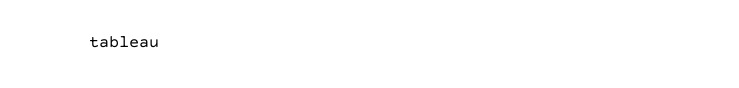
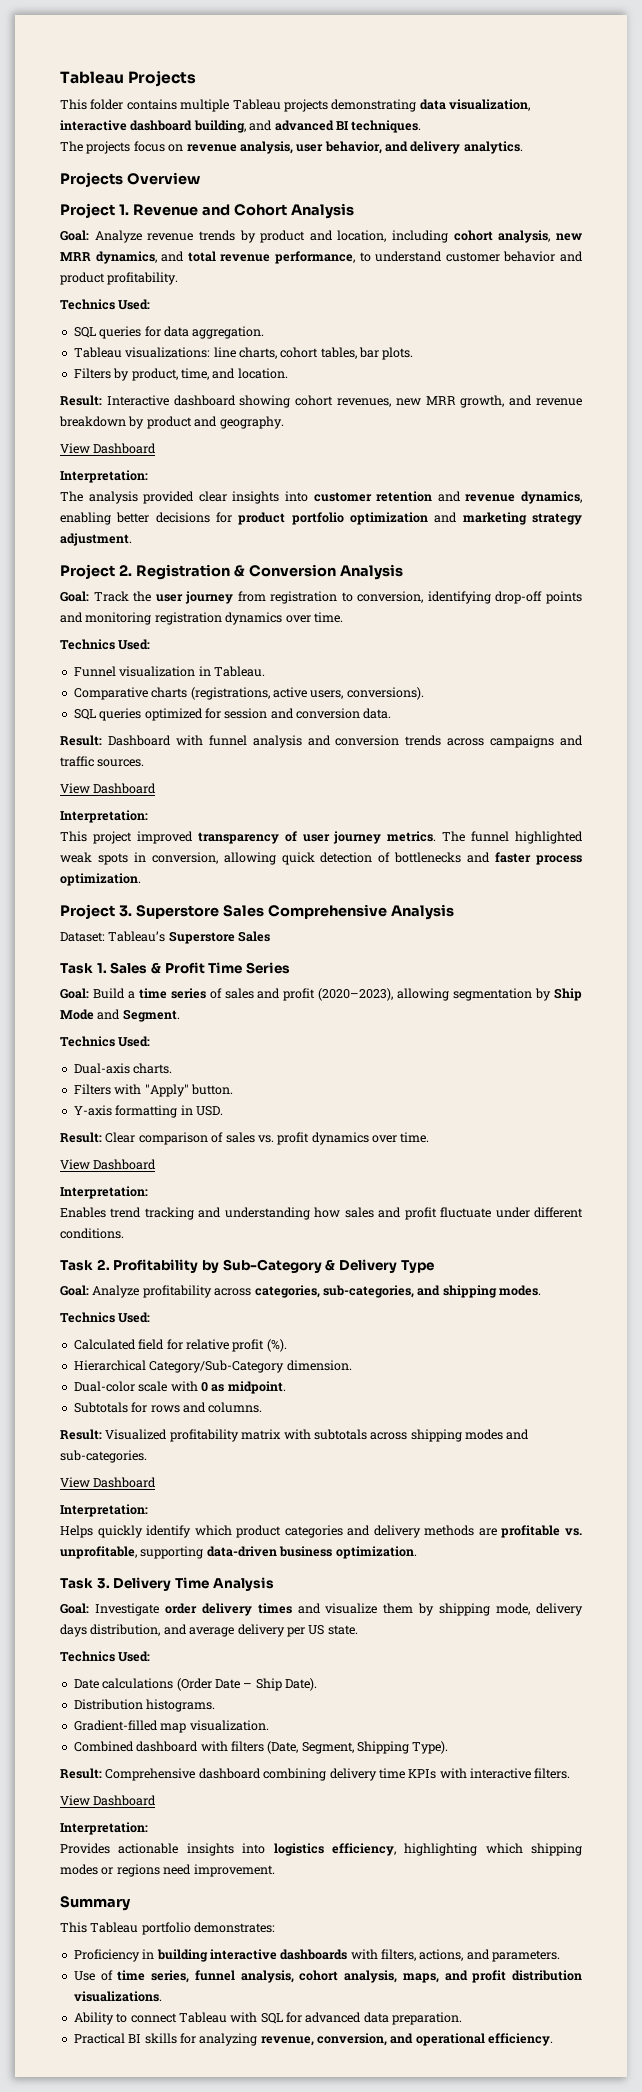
- tableau
+ Tableau Projects
+ This folder contains multiple Tableau projects demonstrating data visualization, interactive dashboard building, and advanced BI techniques.
+ The projects focus on revenue analysis, user behavior, and delivery analytics.
+ Projects Overview
+ Project 1. Revenue and Cohort Analysis
+ Goal: Analyze revenue trends by product and location, including cohort analysis, new MRR dynamics, and total revenue performance, to understand customer behavior and product profitability.
+ Technics Used:
+ SQL queries for data aggregation.
+ Tableau visualizations: line charts, cohort tables, bar plots.
+ Filters by product, time, and location.
+ Result: Interactive dashboard showing cohort revenues, new MRR growth, and revenue breakdown by product and geography.
+ View Dashboard
+ Interpretation:
+ The analysis provided clear insights into customer retention and revenue dynamics, enabling better decisions for product portfolio optimization and marketing strategy adjustment.
+ Project 2. Registration & Conversion Analysis
+ Goal: Track the user journey from registration to conversion, identifying drop-off points and monitoring registration dynamics over time.
+ Technics Used:
+ Funnel visualization in Tableau.
+ Comparative charts (registrations, active users, conversions).
+ SQL queries optimized for session and conversion data.
+ Result: Dashboard with funnel analysis and conversion trends across campaigns and traffic sources.
+ View Dashboard
+ Interpretation:
+ This project improved transparency of user journey metrics. The funnel highlighted weak spots in conversion, allowing quick detection of bottlenecks and faster process optimization.
+ Project 3. Superstore Sales Comprehensive Analysis
+ Dataset: Tableau’s Superstore Sales
+ Task 1. Sales & Profit Time Series
+ Goal: Build a time series of sales and profit (2020–2023), allowing segmentation by Ship Mode and Segment.
+ Technics Used:
+ Dual-axis charts.
+ Filters with "Apply" button.
+ Y-axis formatting in USD.
+ Result: Clear comparison of sales vs. profit dynamics over time.
+ View Dashboard
+ Interpretation:
+ Enables trend tracking and understanding how sales and profit fluctuate under different conditions.
+ Task 2. Profitability by Sub-Category & Delivery Type
+ Goal: Analyze profitability across categories, sub-categories, and shipping modes.
+ Technics Used:
+ Calculated field for relative profit (%).
+ Hierarchical Category/Sub-Category dimension.
+ Dual-color scale with 0 as midpoint.
+ Subtotals for rows and columns.
+ Result: Visualized profitability matrix with subtotals across shipping modes and sub-categories.
+ View Dashboard
+ Interpretation:
+ Helps quickly identify which product categories and delivery methods are profitable vs. unprofitable, supporting data-driven business optimization.
+ Task 3. Delivery Time Analysis
+ Goal: Investigate order delivery times and visualize them by shipping mode, delivery days distribution, and average delivery per US state.
+ Technics Used:
+ Date calculations (Order Date – Ship Date).
+ Distribution histograms.
+ Gradient-filled map visualization.
+ Combined dashboard with filters (Date, Segment, Shipping Type).
+ Result: Comprehensive dashboard combining delivery time KPIs with interactive filters.
+ View Dashboard
+ Interpretation:
+ Provides actionable insights into logistics efficiency, highlighting which shipping modes or regions need improvement.
+ Summary
+ This Tableau portfolio demonstrates:
+ Proficiency in building interactive dashboards with filters, actions, and parameters.
+ Use of time series, funnel analysis, cohort analysis, maps, and profit distribution visualizations.
+ Ability to connect Tableau with SQL for advanced data preparation.
+ Practical BI skills for analyzing revenue, conversion, and operational efficiency.

